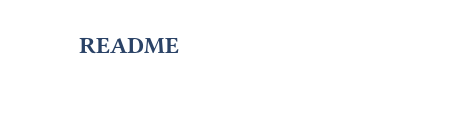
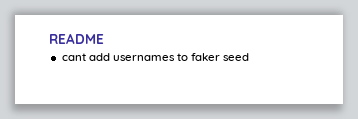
+ cant add usernames to faker seed

